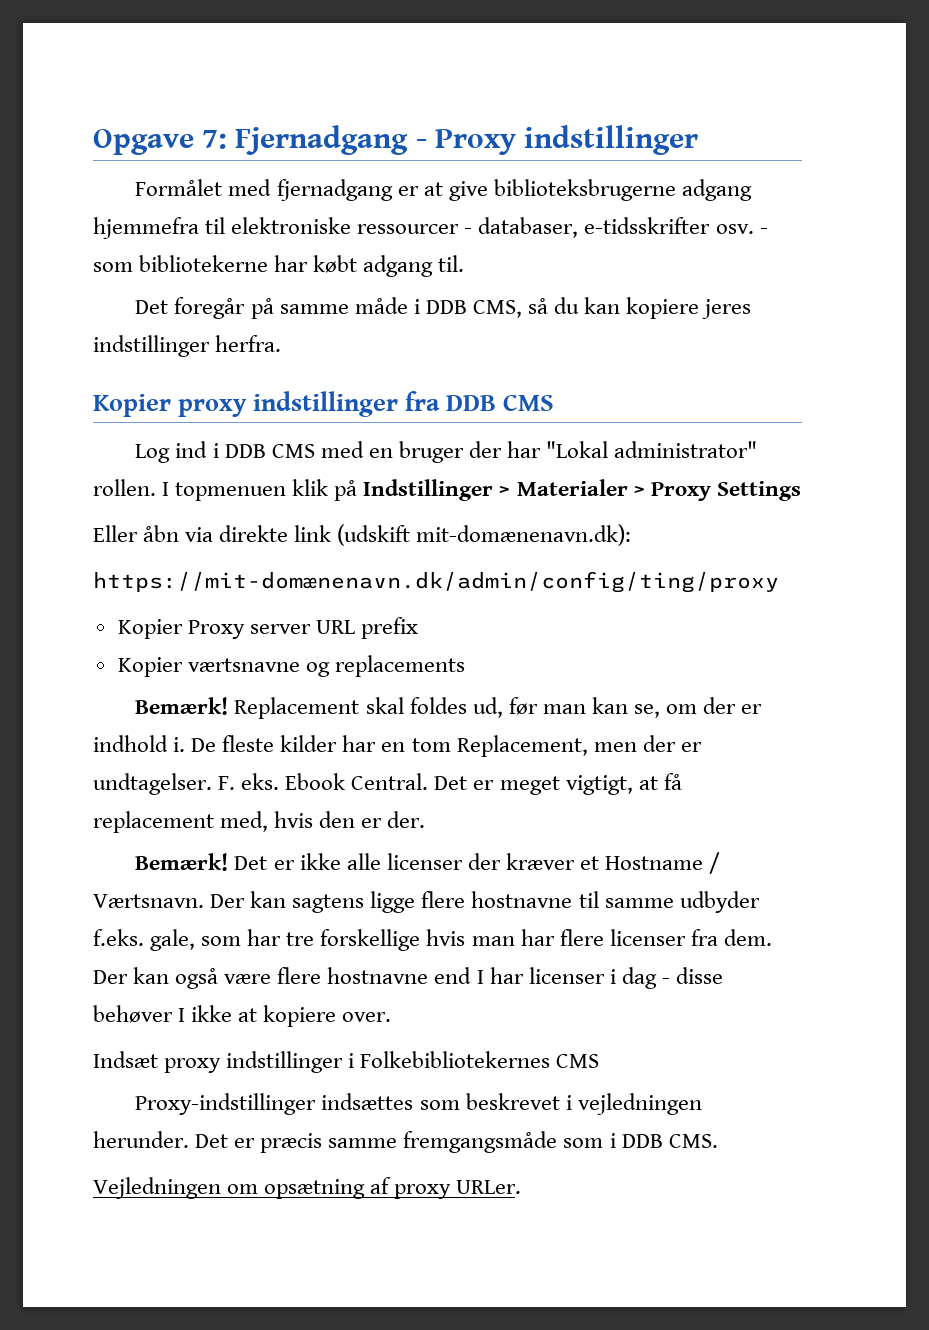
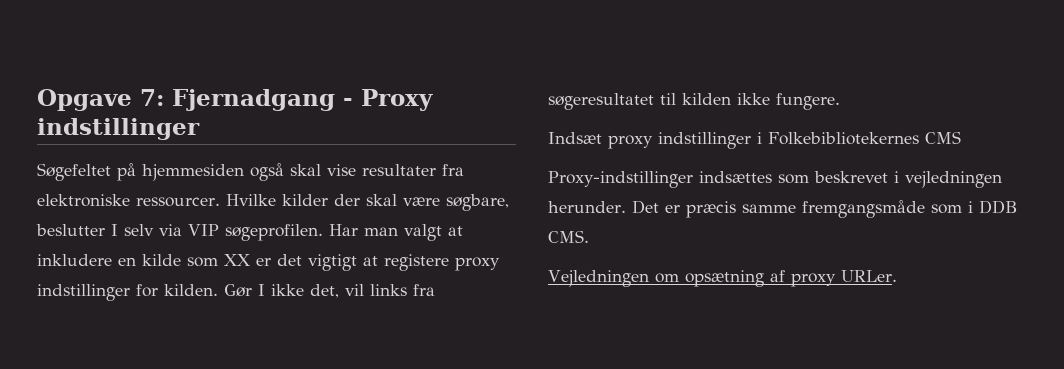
- Formålet med fjernadgang er at give biblioteksbrugerne adgang hjemmefra til elektroniske ressourcer - databaser, e-tidsskrifter osv. - som bibliotekerne har købt adgang til.
- Det foregår på samme måde i DDB CMS, så du kan kopiere jeres indstillinger herfra.
- Kopier proxy indstillinger fra DDB CMS
- Log ind i DDB CMS med en bruger der har "Lokal administrator" rollen. I topmenuen klik på Indstillinger > Materialer > Proxy Settings
- Eller åbn via direkte link (udskift mit-domænenavn.dk):
- https://mit-domænenavn.dk/admin/config/ting/proxy
- Kopier Proxy server URL prefix
- Kopier værtsnavne og replacements
- Bemærk! Replacement skal foldes ud, før man kan se, om der er indhold i. De fleste kilder har en tom Replacement, men der er undtagelser. F. eks. Ebook Central. Det er meget vigtigt, at få replacement med, hvis den er der.
- Bemærk! Det er ikke alle licenser der kræver et Hostname / Værtsnavn. Der kan sagtens ligge flere hostnavne til samme udbyder f.eks. gale, som har tre forskellige hvis man har flere licenser fra dem. Der kan også være flere hostnavne end I har licenser i dag - disse behøver I ikke at kopiere over.
+ Søgefeltet på hjemmesiden også skal vise resultater fra elektroniske ressourcer. Hvilke kilder der skal være søgbare, beslutter I selv via VIP søgeprofilen. Har man valgt at inkludere en kilde som XX er det vigtigt at registere proxy indstillinger for kilden. Gør I ikke det, vil links fra søgeresultatet til kilden ikke fungere.

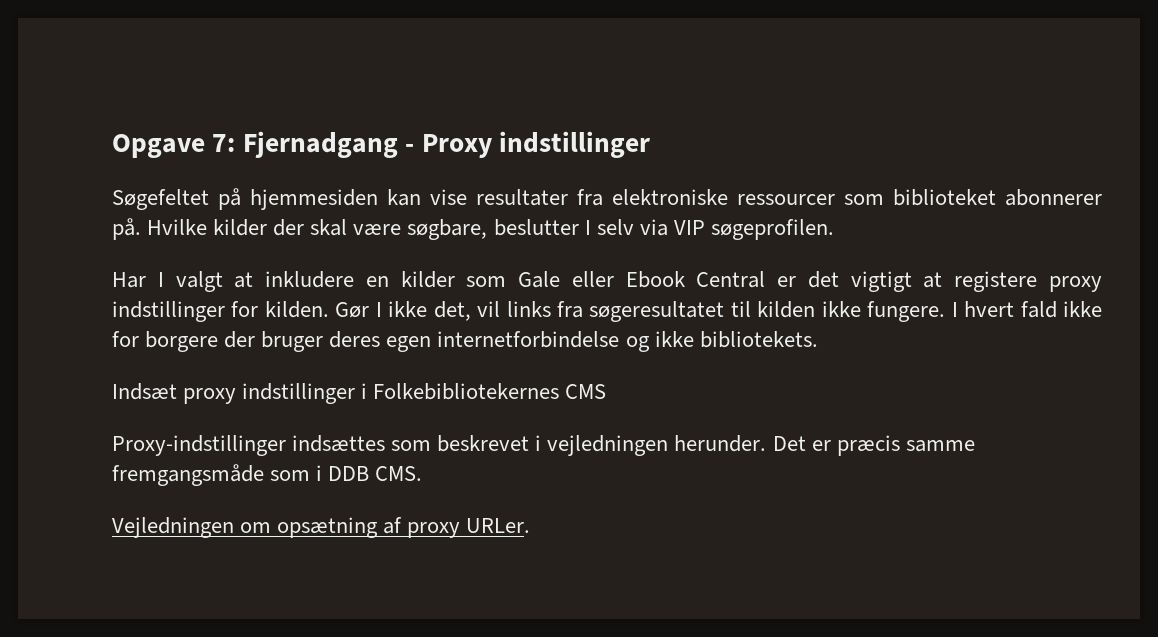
- Søgefeltet på hjemmesiden også skal vise resultater fra elektroniske ressourcer.
+ Søgefeltet på hjemmesiden kan vise resultater fra elektroniske ressourcer som biblioteket abonnerer på.
- Hvilke kilder der skal være søgbare, beslutter I selv via VIP søgeprofilen. Har man valgt at inkludere en kilde som XX er det vigtigt at registere proxy indstillinger for kilden.
+ Hvilke kilder der skal være søgbare, beslutter I selv via VIP søgeprofilen.
+ Har I valgt at inkludere en kilder som Gale eller Ebook Central er det vigtigt at registere proxy indstillinger for kilden.
+ I hvert fald ikke for borgere der bruger deres egen internetforbindelse og ikke bibliotekets.

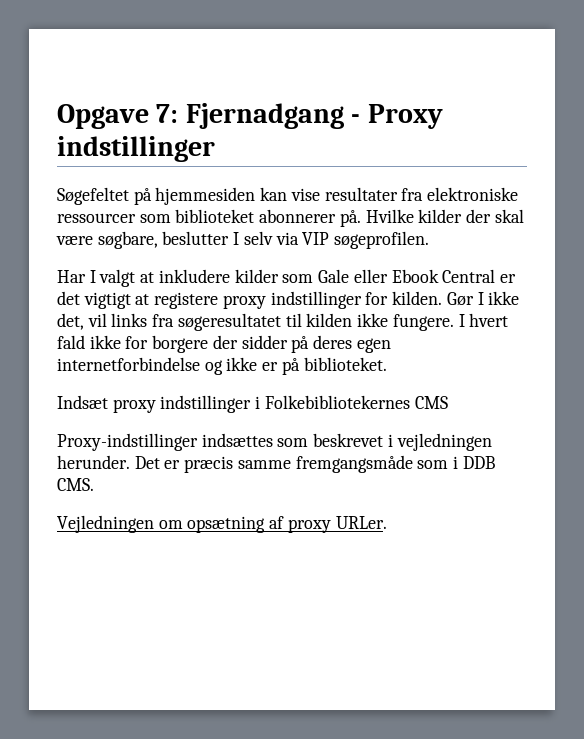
- Har I valgt at inkludere en kilder som Gale eller Ebook Central er det vigtigt at registere proxy indstillinger for kilden.
+ Har I valgt at inkludere kilder som Gale eller Ebook Central er det vigtigt at registere proxy indstillinger for kilden.
- I hvert fald ikke for borgere der bruger deres egen internetforbindelse og ikke bibliotekets.
+ I hvert fald ikke for borgere der sidder på deres egen internetforbindelse og ikke er på biblioteket.

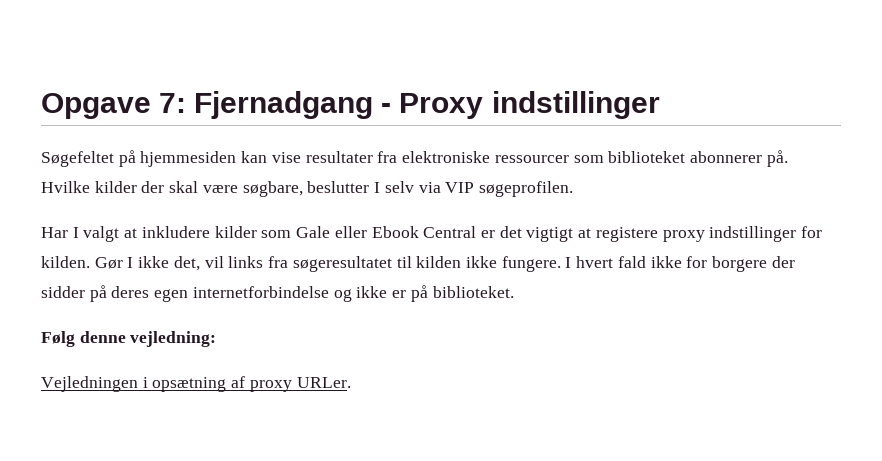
- Indsæt proxy indstillinger i Folkebibliotekernes CMS
- Proxy-indstillinger indsættes som beskrevet i vejledningen herunder. Det er præcis samme fremgangsmåde som i DDB CMS.
+ Følg denne vejledning:
- Vejledningen om opsætning af proxy URLer.
+ Vejledningen i opsætning af proxy URLer.

